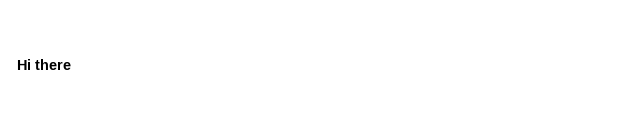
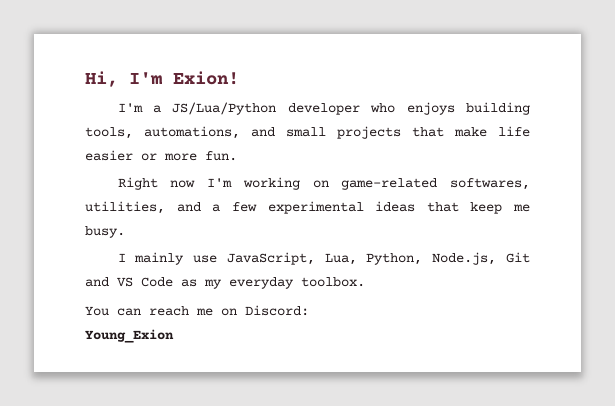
- Hi there
+ Hi, I'm Exion!
+ I'm a JS/Lua/Python developer who enjoys building tools, automations, and small projects that make life easier or more fun.
+ Right now I'm working on game-related softwares, utilities, and a few experimental ideas that keep me busy.
+ I mainly use JavaScript, Lua, Python, Node.js, Git and VS Code as my everyday toolbox.
+ You can reach me on Discord:
+ Young_Exion

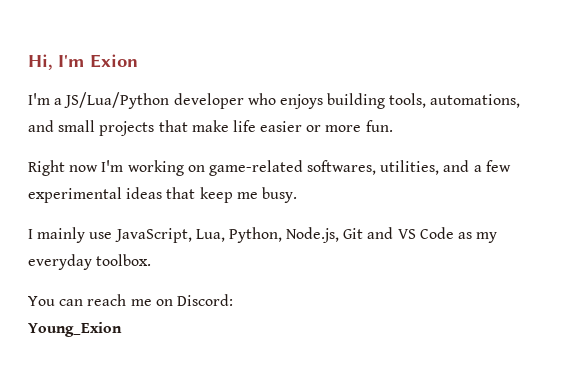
- Hi, I'm Exion!
+ Hi, I'm Exion

